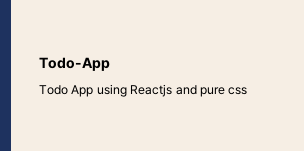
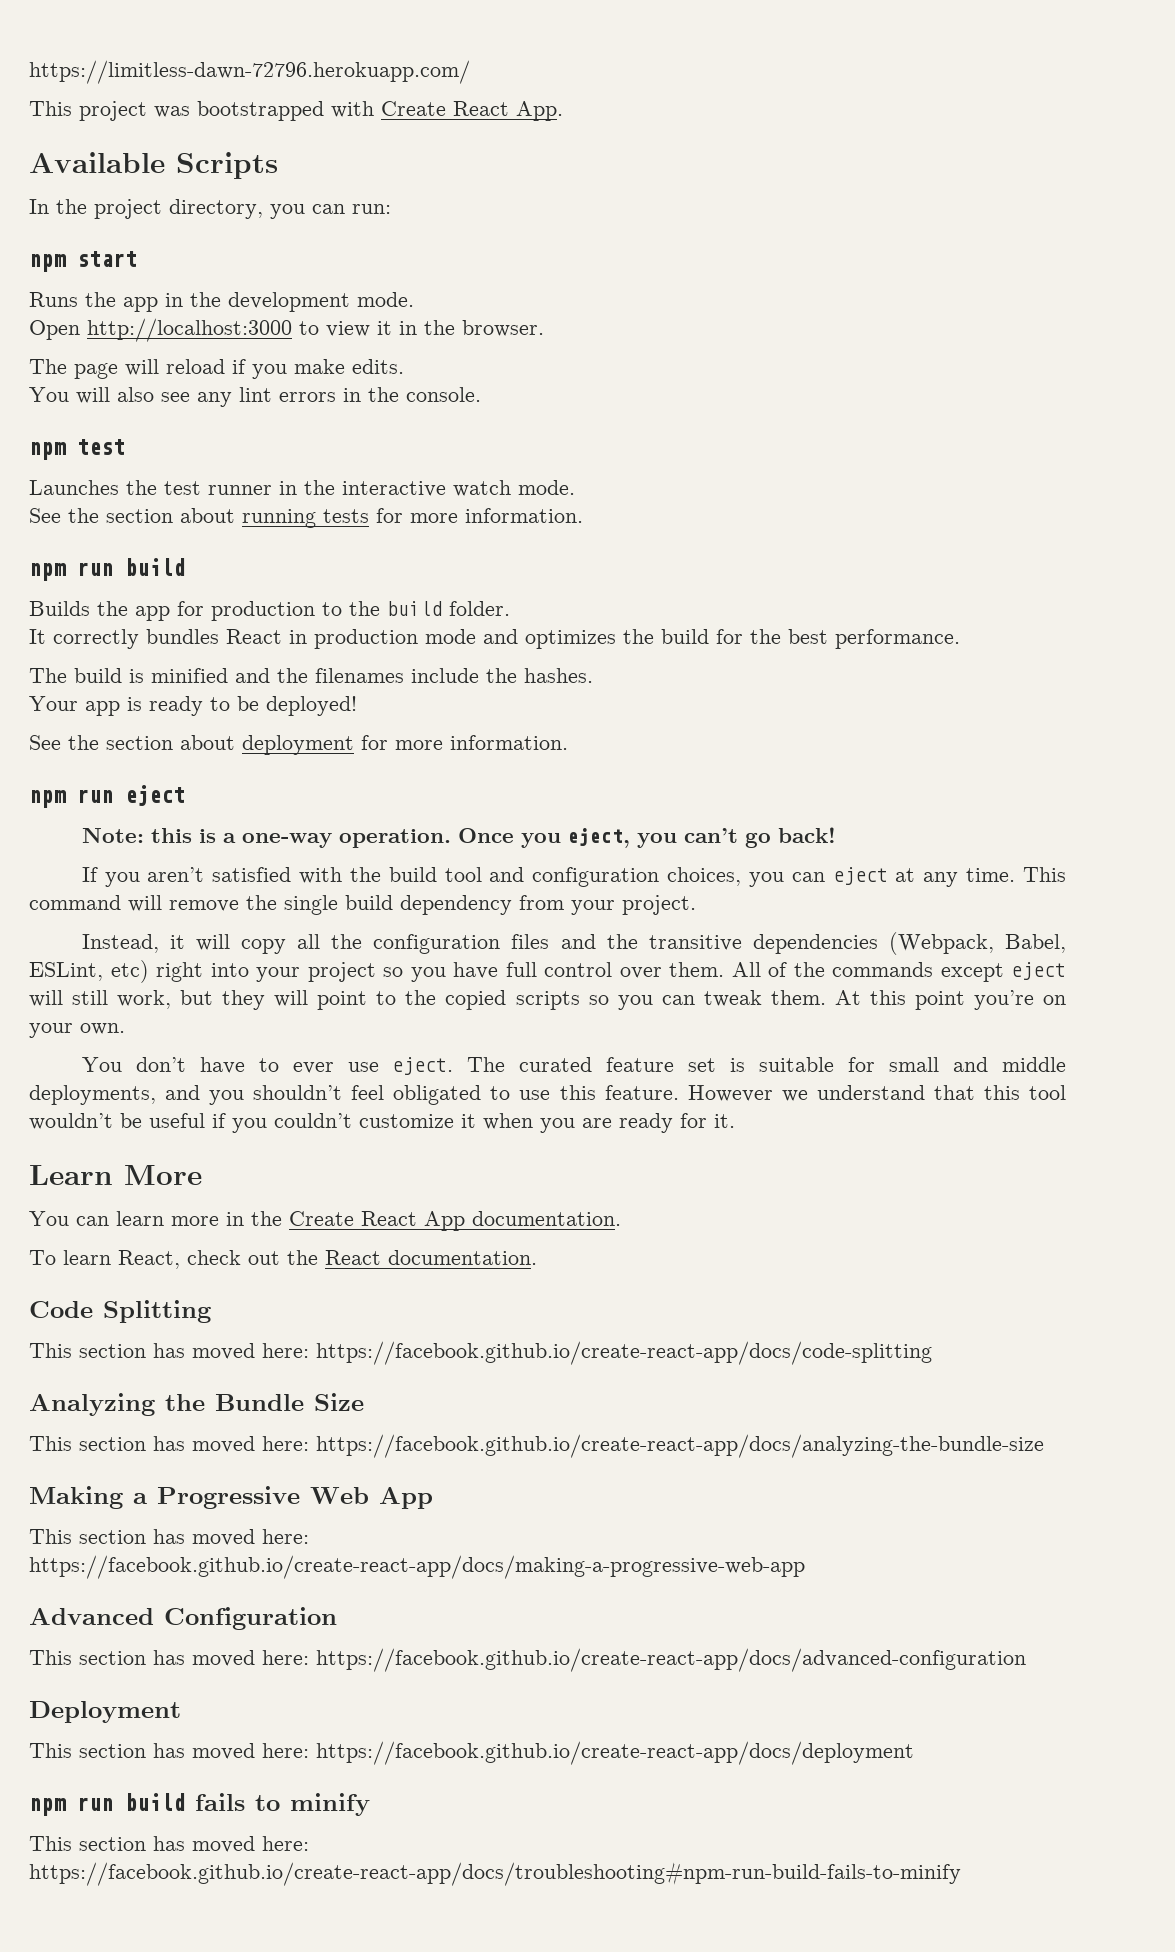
- Todo-App
- Todo App using Reactjs and pure css
+ https://limitless-dawn-72796.herokuapp.com/
+ This project was bootstrapped with Create React App.
+ Available Scripts
+ In the project directory, you can run:
+ npm start
+ Runs the app in the development mode.
+ Open http://localhost:3000 to view it in the browser.
+ The page will reload if you make edits.
+ You will also see any lint errors in the console.
+ npm test
+ Launches the test runner in the interactive watch mode.
+ See the section about running tests for more information.
+ npm run build
+ Builds the app for production to the build folder.
+ It correctly bundles React in production mode and optimizes the build for the best performance.
+ The build is minified and the filenames include the hashes.
+ Your app is ready to be deployed!
+ See the section about deployment for more information.
+ npm run eject
+ Note: this is a one-way operation. Once you eject, you can’t go back!
+ If you aren’t satisfied with the build tool and configuration choices, you can eject at any time. This command will remove the single build dependency from your project.
+ Instead, it will copy all the configuration files and the transitive dependencies (Webpack, Babel, ESLint, etc) right into your project so you have full control over them. All of the commands except eject will still work, but they will point to the copied scripts so you can tweak them. At this point you’re on your own.
+ You don’t have to ever use eject. The curated feature set is suitable for small and middle deployments, and you shouldn’t feel obligated to use this feature. However we understand that this tool wouldn’t be useful if you couldn’t customize it when you are ready for it.
+ Learn More
+ You can learn more in the Create React App documentation.
+ To learn React, check out the React documentation.
+ Code Splitting
+ This section has moved here: https://facebook.github.io/create-react-app/docs/code-splitting
+ Analyzing the Bundle Size
+ This section has moved here: https://facebook.github.io/create-react-app/docs/analyzing-the-bundle-size
+ Making a Progressive Web App
+ This section has moved here: https://facebook.github.io/create-react-app/docs/making-a-progressive-web-app
+ Advanced Configuration
+ This section has moved here: https://facebook.github.io/create-react-app/docs/advanced-configuration
+ Deployment
+ This section has moved here: https://facebook.github.io/create-react-app/docs/deployment
+ npm run build fails to minify
+ This section has moved here: https://facebook.github.io/create-react-app/docs/troubleshooting#npm-run-build-fails-to-minify

